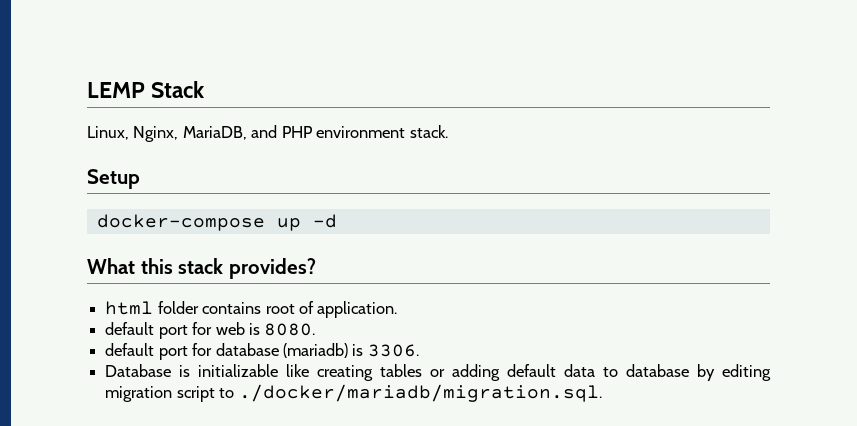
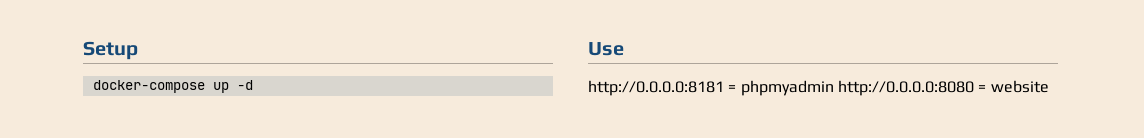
- LEMP Stack
- Linux, Nginx, MariaDB, and PHP environment stack.
  Setup
  docker-compose up -d
- What this stack provides?
- html folder contains root of application.
- default port for web is 8080.
- default port for database (mariadb) is 3306.
- Database is initializable like creating tables or adding default data to database by editing migration script to ./docker/mariadb/migration.sql.
+ Use
+ http://0.0.0.0:8181 = phpmyadmin http://0.0.0.0:8080 = website

